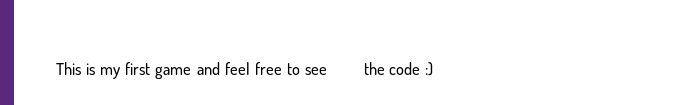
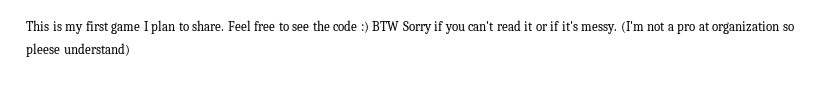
- This is my first game and feel free to see the code :)
+ This is my first game I plan to share. Feel free to see the code :) BTW Sorry if you can't read it or if it's messy. (I'm not a pro at organization so pleese understand)

